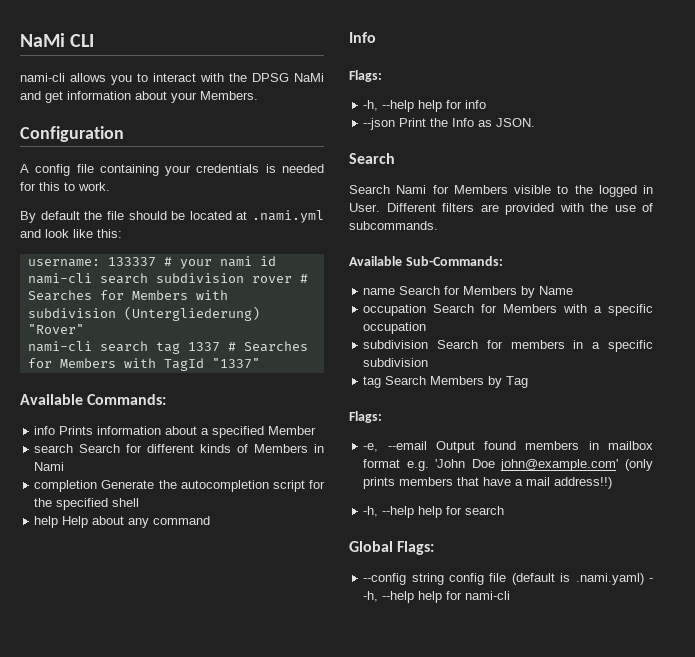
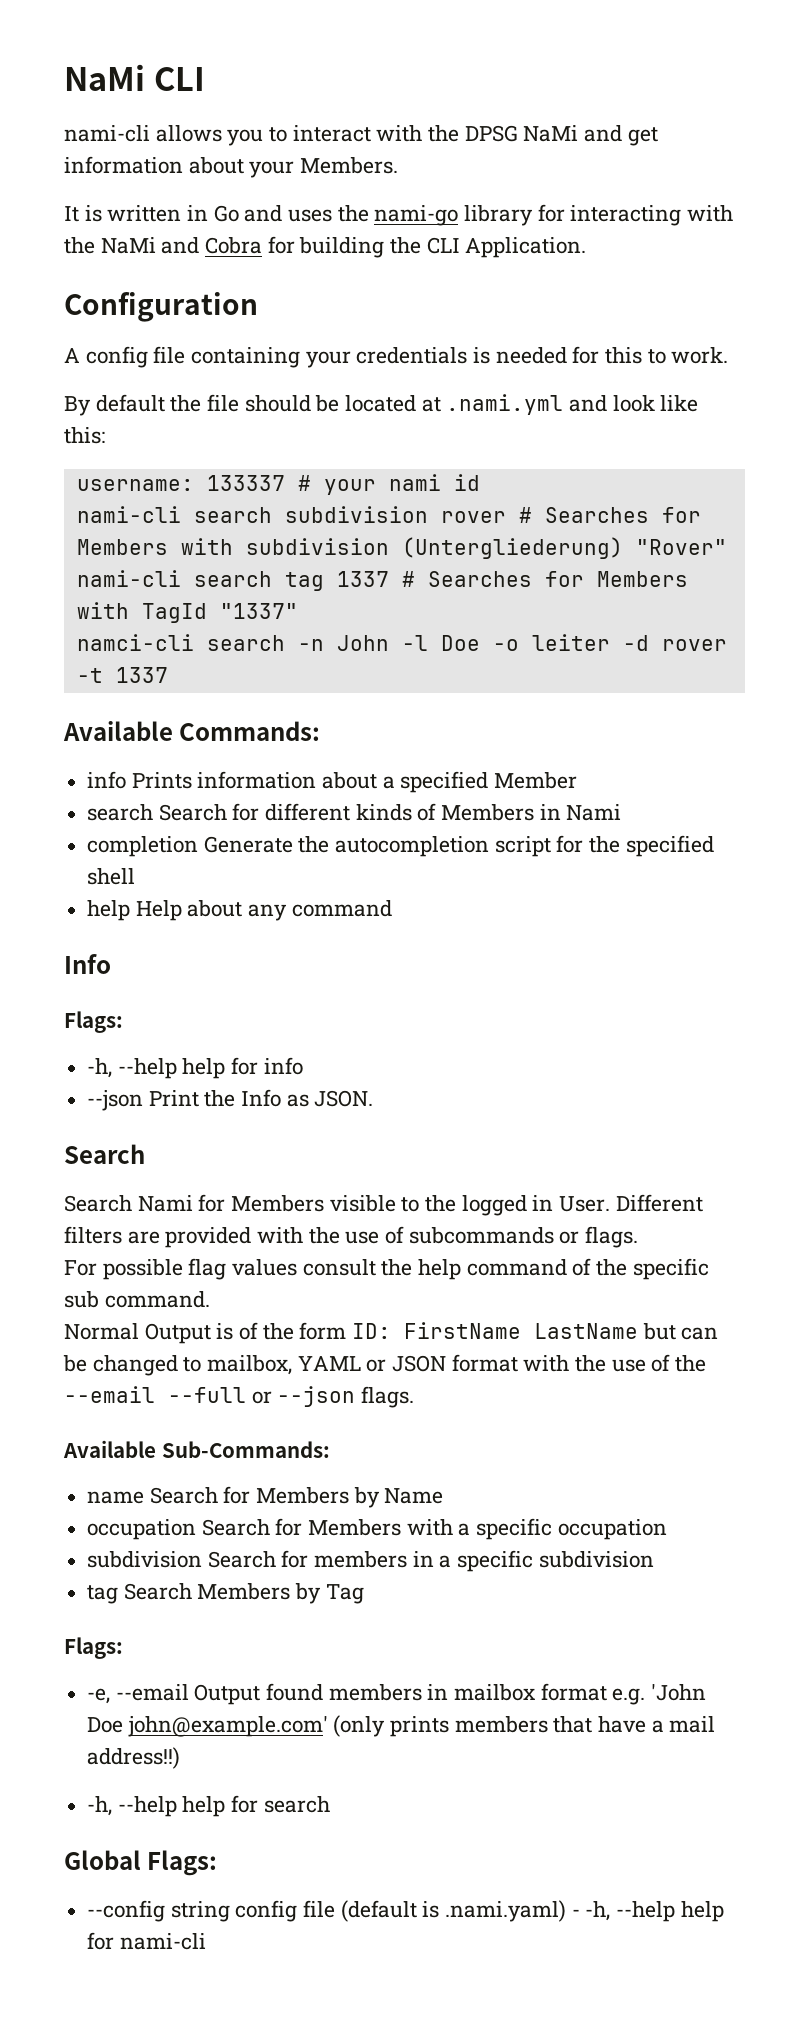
+ It is written in Go and uses the nami-go library for interacting with the NaMi and Cobra for building the CLI Application.
+ namci-cli search -n John -l Doe -o leiter -d rover -t 1337
- Different filters are provided with the use of subcommands.
+ Different filters are provided with the use of subcommands or flags.
+ For possible flag values consult the help command of the specific sub command.
+ Normal Output is of the form ID: FirstName LastName but can be changed to mailbox, YAML or JSON format with the use of the --email --full or --json flags.

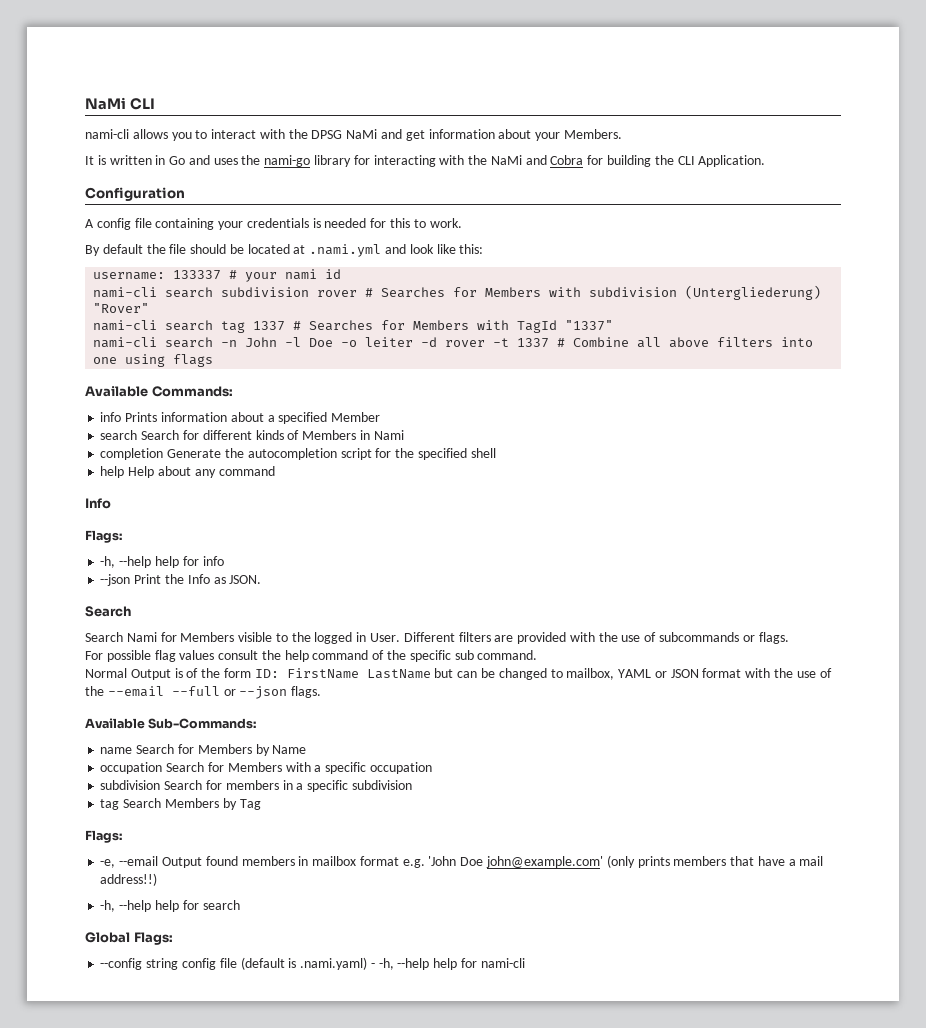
- namci-cli search -n John -l Doe -o leiter -d rover -t 1337
+ nami-cli search -n John -l Doe -o leiter -d rover -t 1337 # Combine all above filters into one using flags

